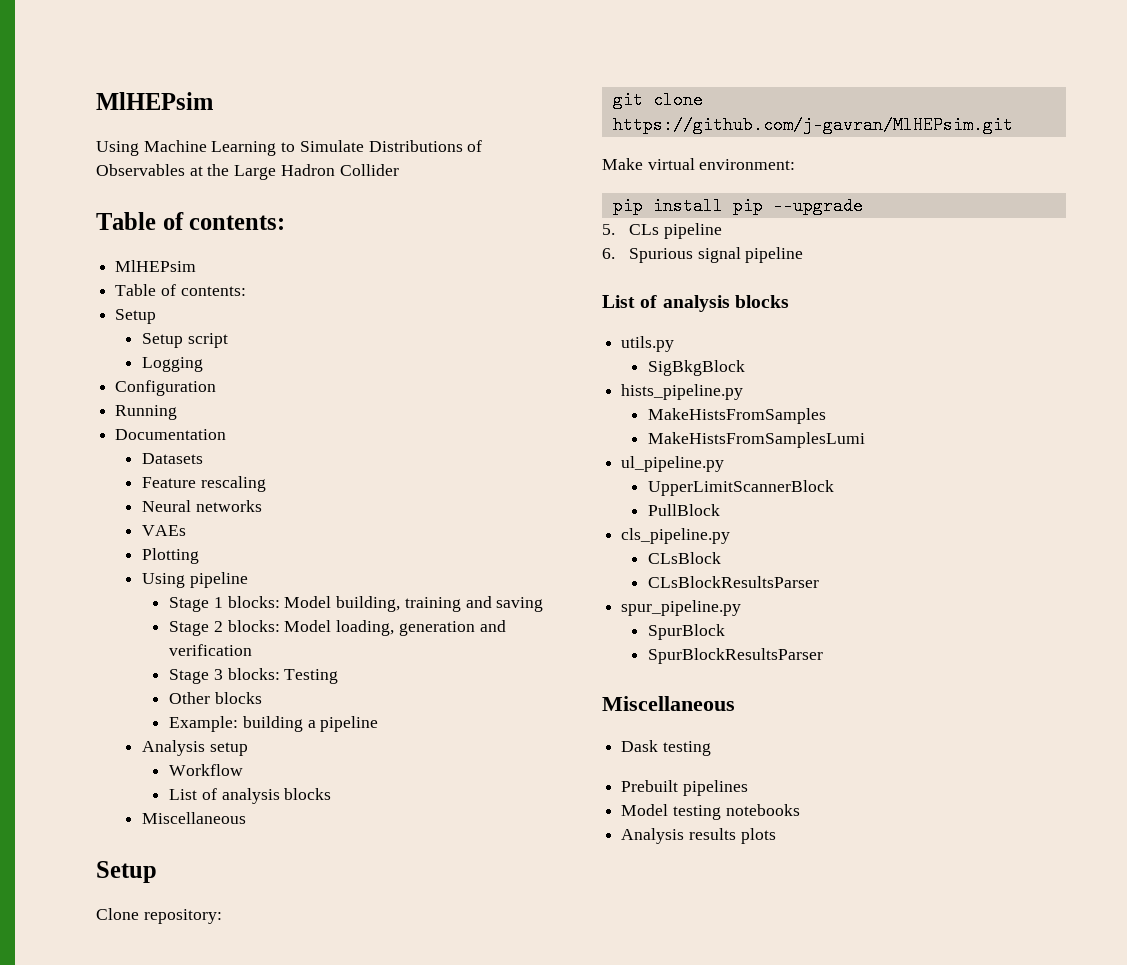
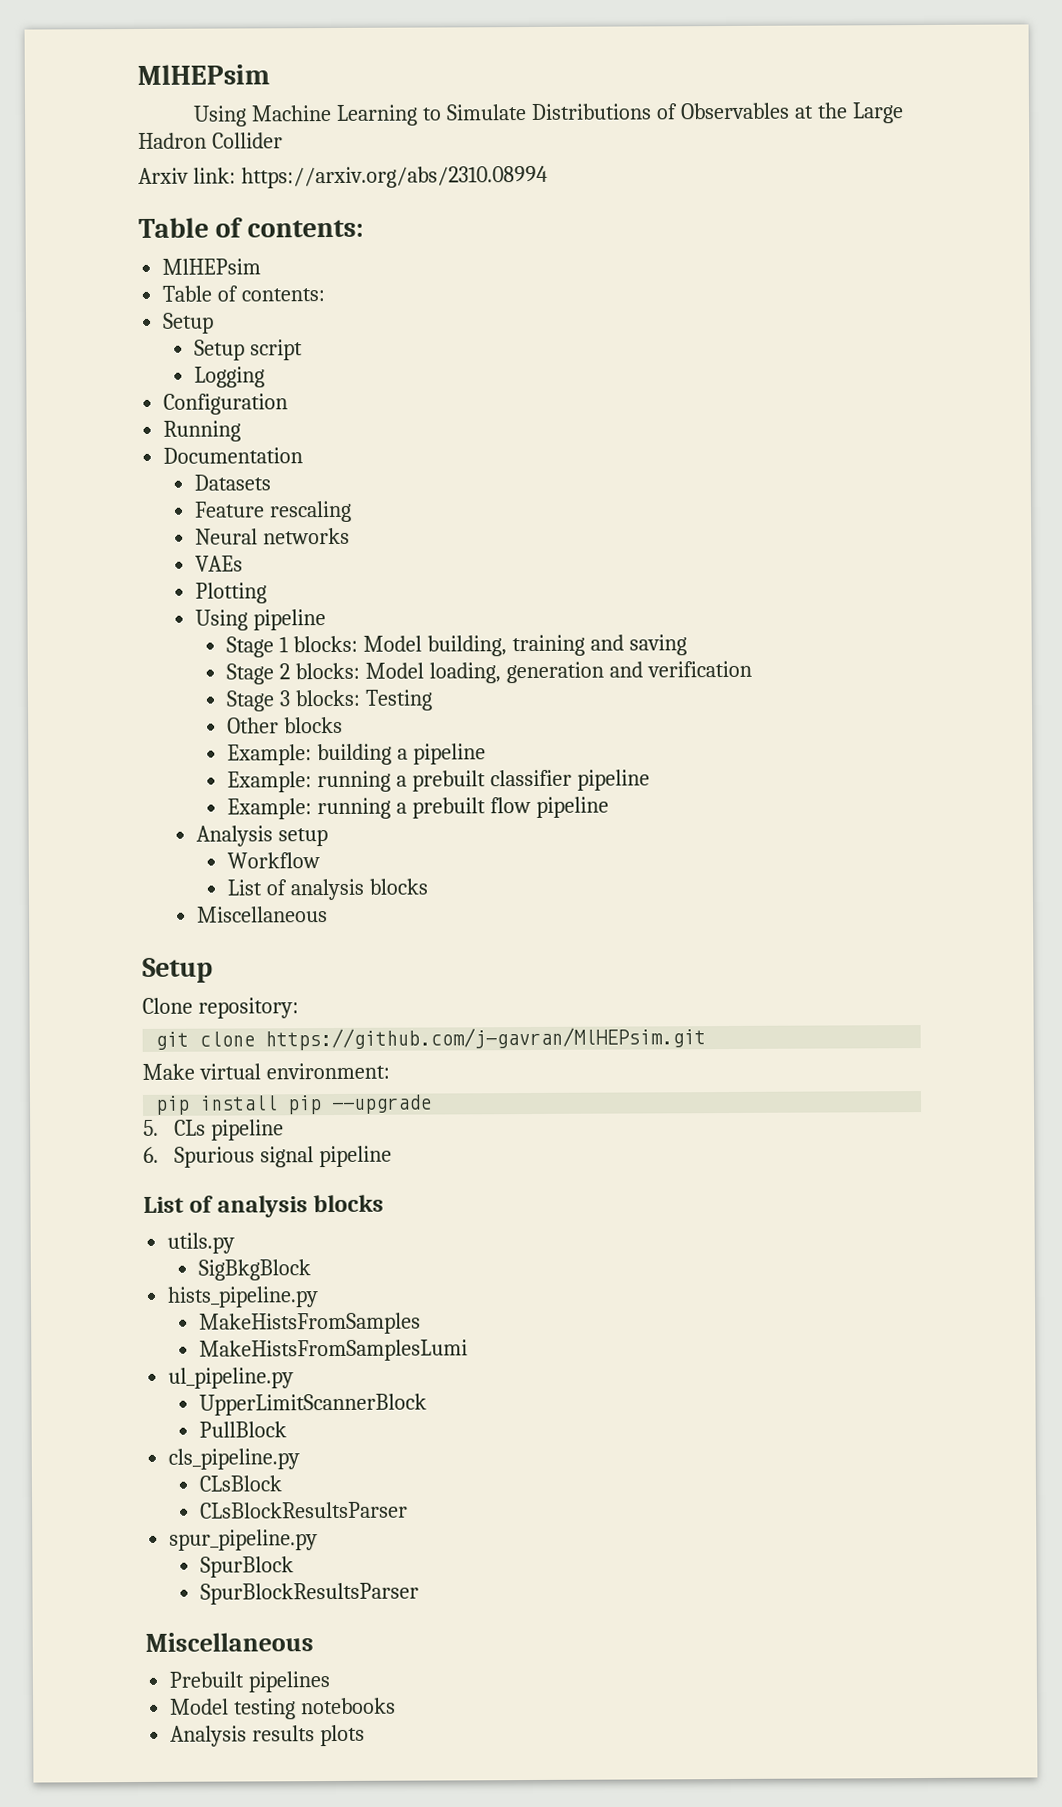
+ Arxiv link: https://arxiv.org/abs/2310.08994
+ Example: running a prebuilt classifier pipeline
+ Example: running a prebuilt flow pipeline
- Dask testing

